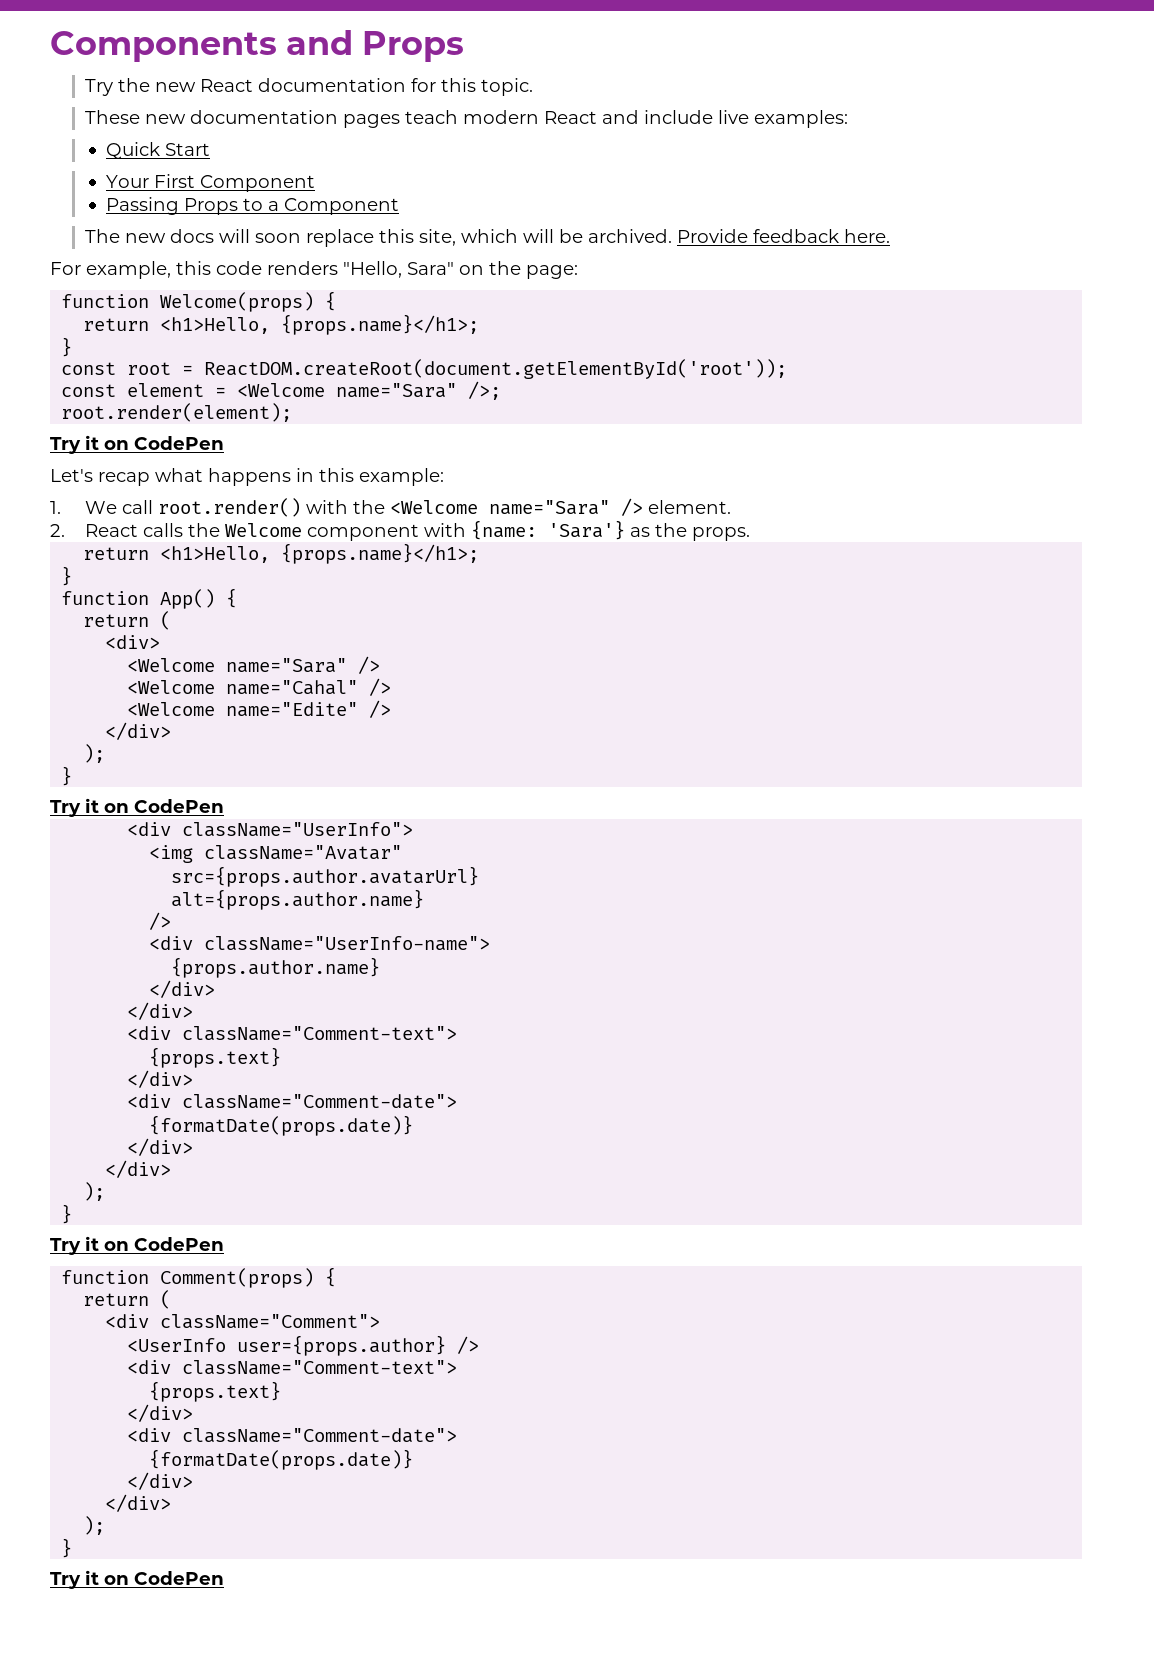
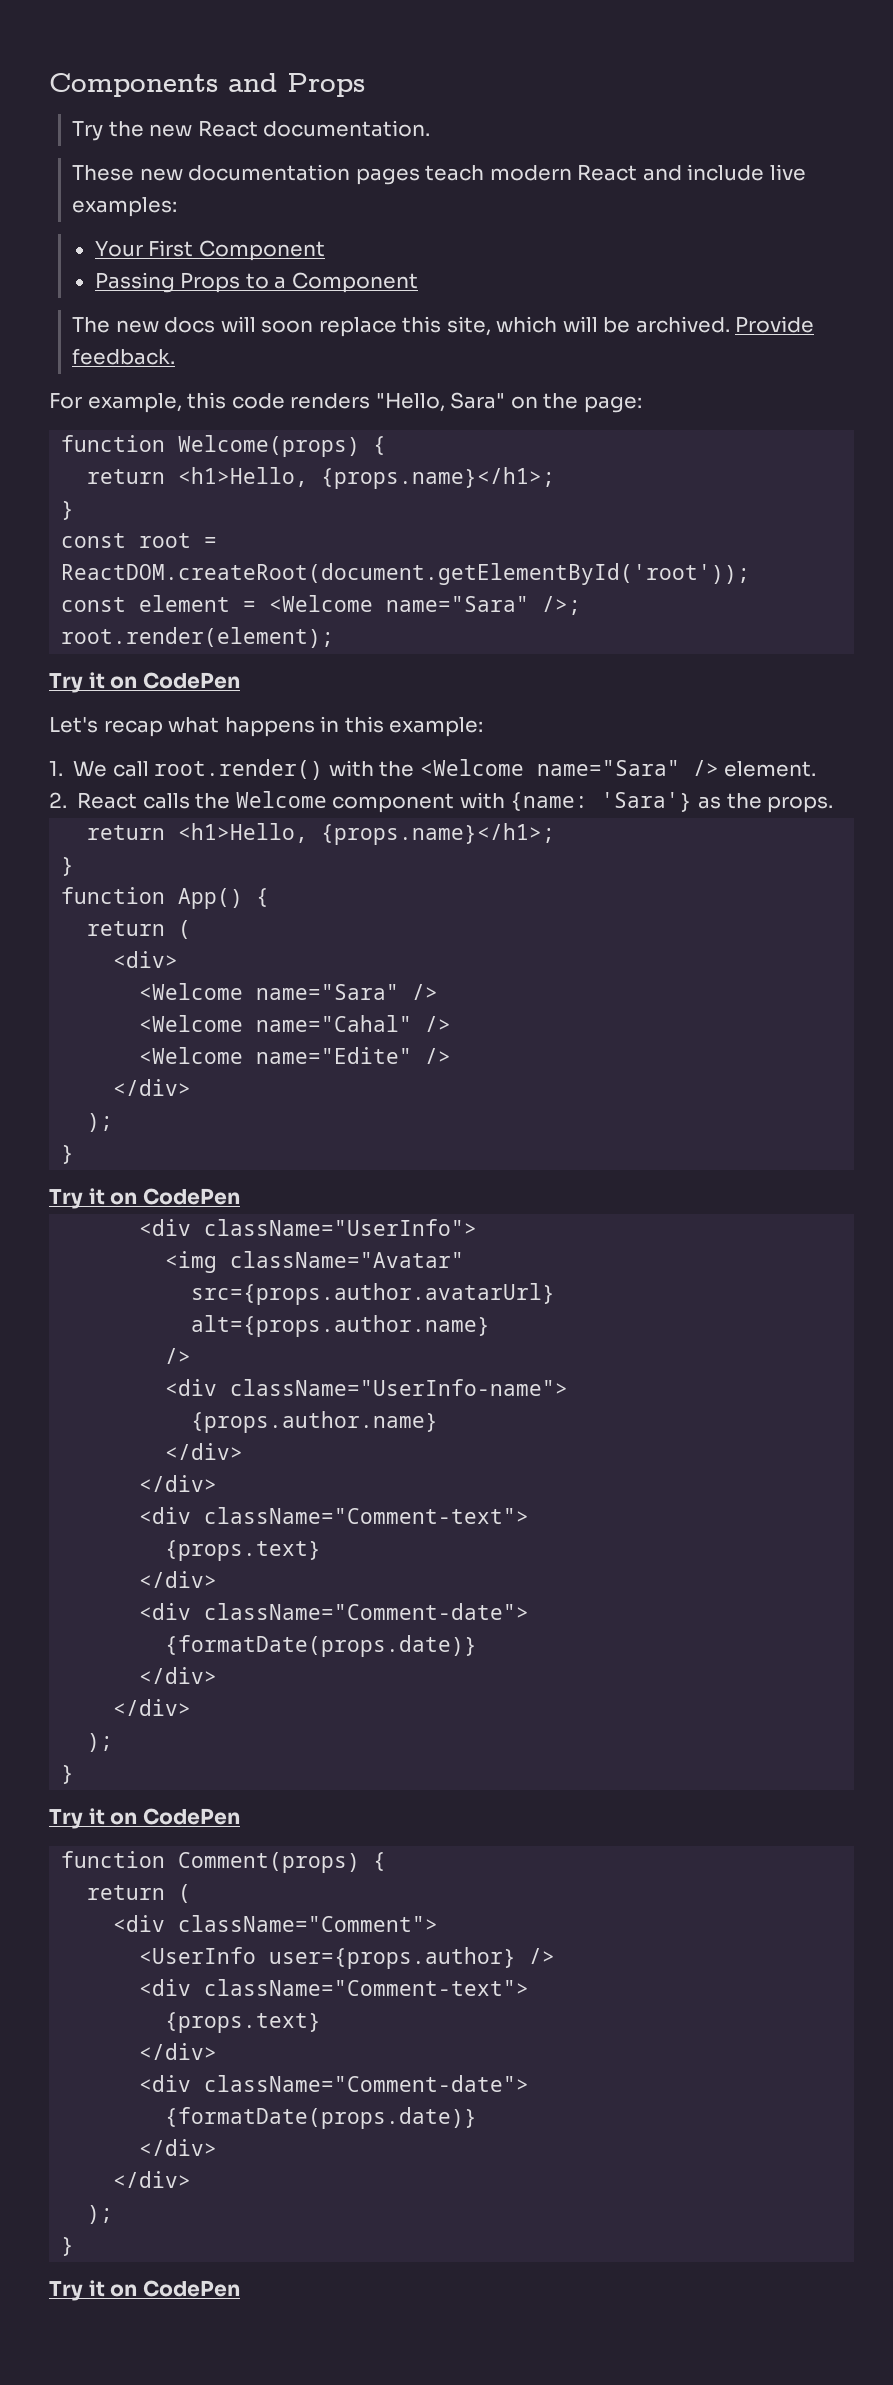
- Try the new React documentation for this topic.
+ Try the new React documentation.
- Quick Start
- Provide feedback here.
+ Provide feedback.

